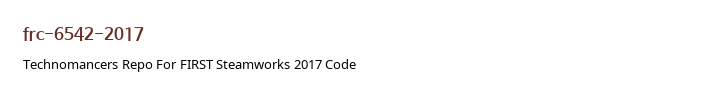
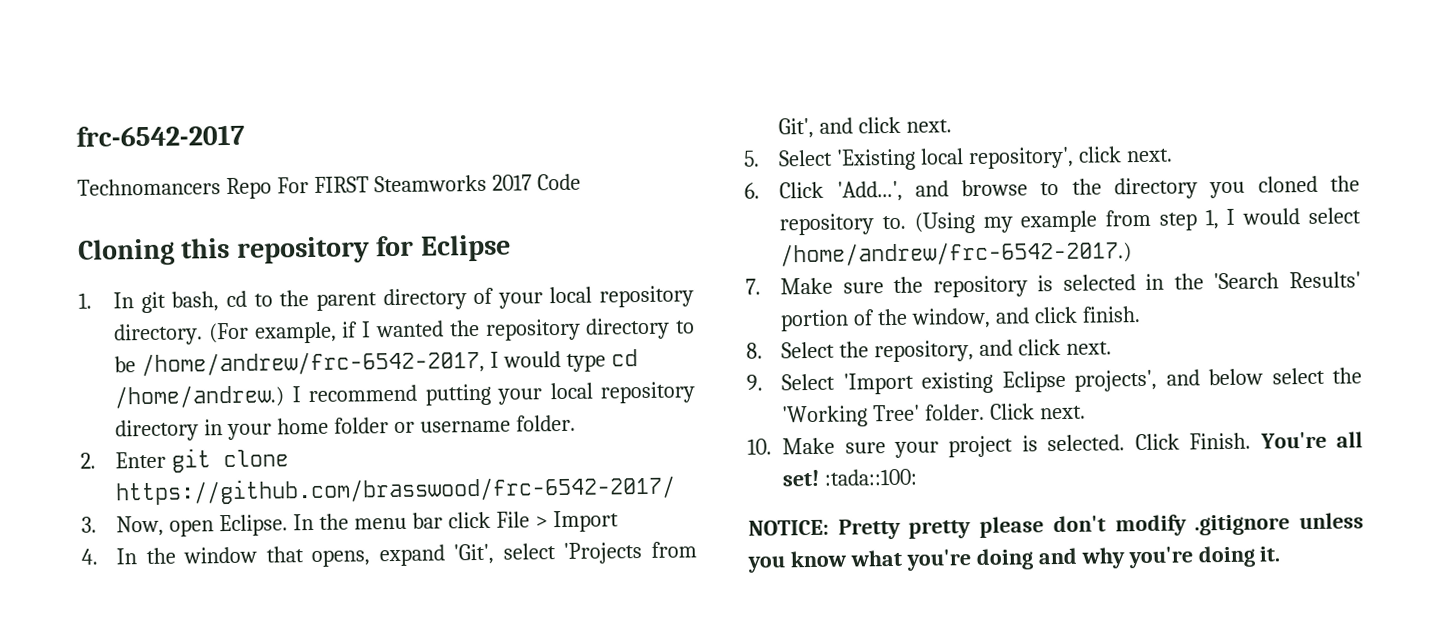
+ Cloning this repository for Eclipse
+ 1. In git bash, cd to the parent directory of your local repository directory. (For example, if I wanted the repository directory to be /home/andrew/frc-6542-2017, I would type cd /home/andrew.) I recommend putting your local repository directory in your home folder or username folder.
+ 2. Enter git clone https://github.com/brasswood/frc-6542-2017/
+ 3. Now, open Eclipse. In the menu bar click File > Import
+ 4. In the window that opens, expand 'Git', select 'Projects from Git', and click next.
+ 5. Select 'Existing local repository', click next.
+ 6. Click 'Add...', and browse to the directory you cloned the repository to. (Using my example from step 1, I would select /home/andrew/frc-6542-2017.)
+ 7. Make sure the repository is selected in the 'Search Results' portion of the window, and click finish.
+ 8. Select the repository, and click next.
+ 9. Select 'Import existing Eclipse projects', and below select the 'Working Tree' folder. Click next.
+ 10. Make sure your project is selected. Click Finish. You're all set! :tada::100:
+ NOTICE: Pretty pretty please don't modify .gitignore unless you know what you're doing and why you're doing it.

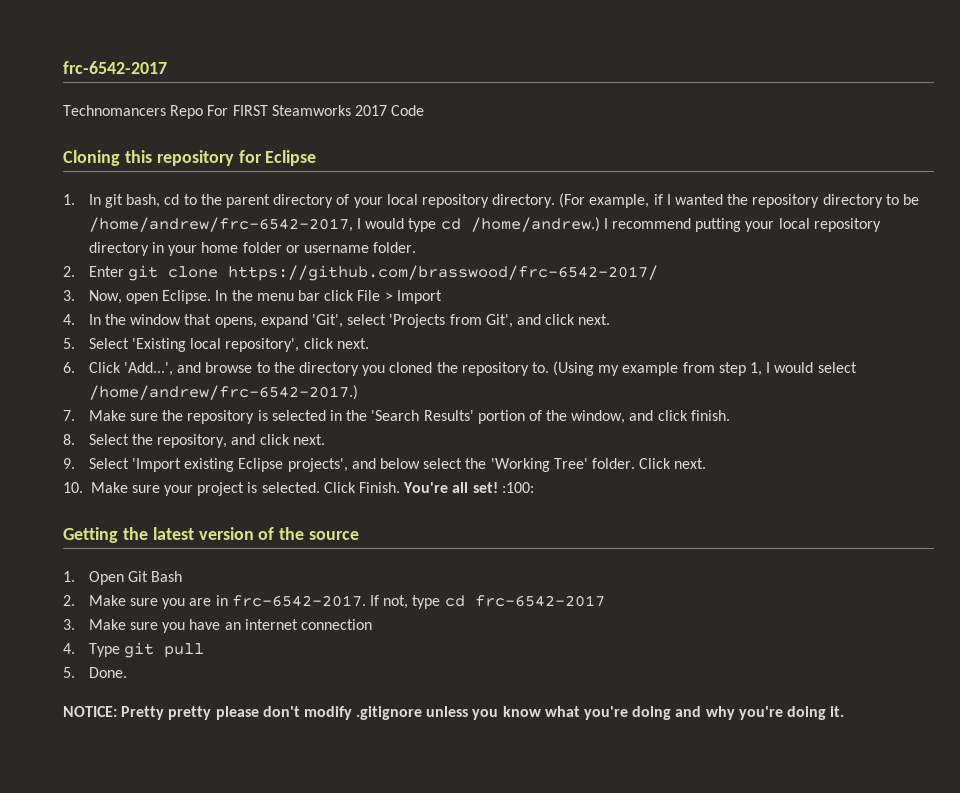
- You're all set! :tada::100:
+ You're all set! :100:
+ Getting the latest version of the source
+ 1. Open Git Bash
+ 2. Make sure you are in frc-6542-2017. If not, type cd frc-6542-2017
+ 3. Make sure you have an internet connection
+ 4. Type git pull
+ 5. Done.

